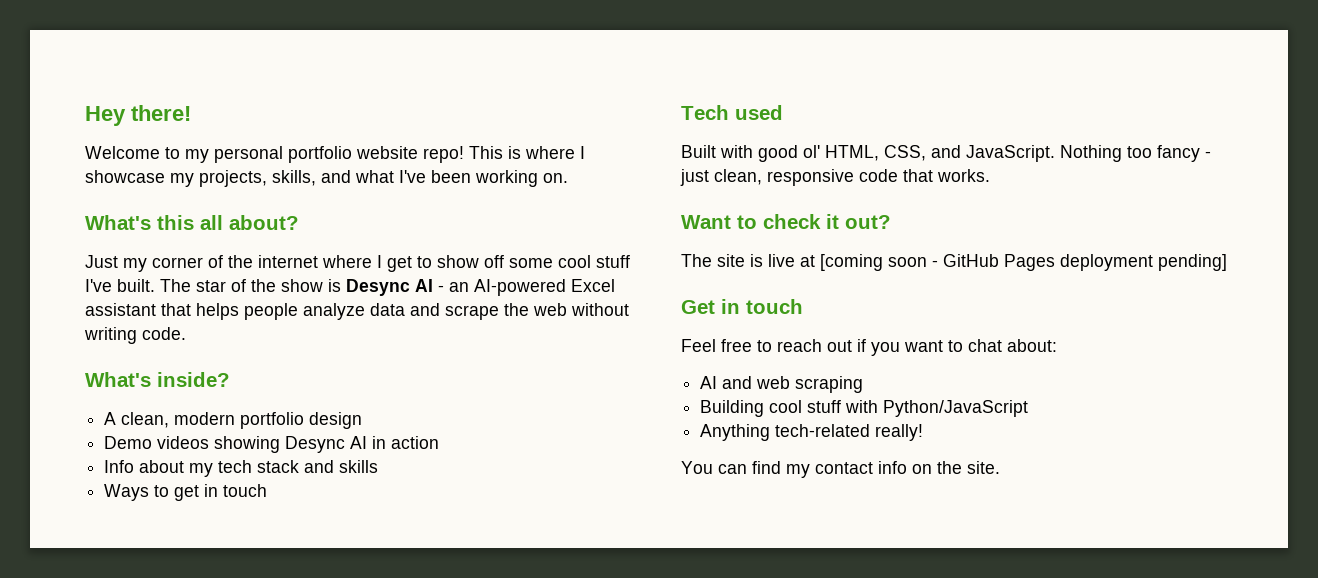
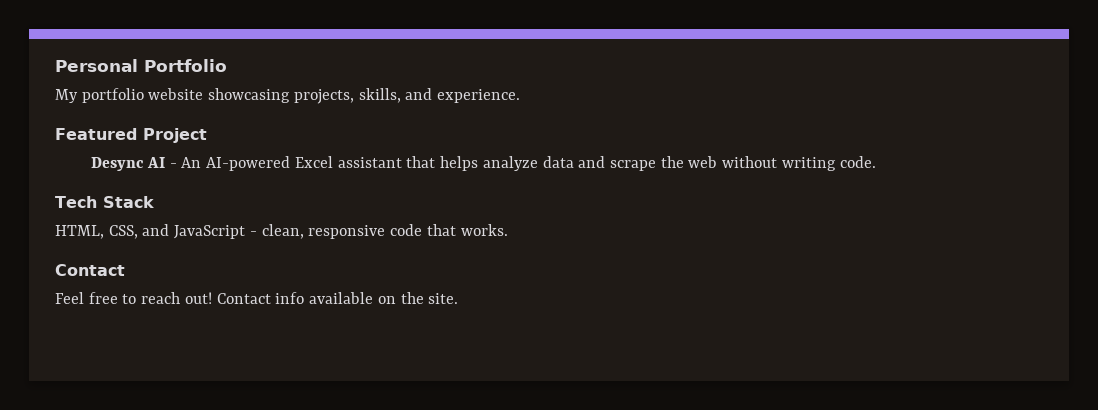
- Hey there!
- Welcome to my personal portfolio website repo! This is where I showcase my projects, skills, and what I've been working on.
- What's this all about?
- Just my corner of the internet where I get to show off some cool stuff I've built. The star of the show is Desync AI - an AI-powered Excel assistant that helps people analyze data and scrape the web without writing code.
+ Personal Portfolio
+ My portfolio website showcasing projects, skills, and experience.
+ Featured Project
+ Desync AI - An AI-powered Excel assistant that helps analyze data and scrape the web without writing code.
- What's inside?
- A clean, modern portfolio design
- Demo videos showing Desync AI in action
- Info about my tech stack and skills
- Ways to get in touch
- Tech used
- Built with good ol' HTML, CSS, and JavaScript. Nothing too fancy - just clean, responsive code that works.
- Want to check it out?
- The site is live at [coming soon - GitHub Pages deployment pending]
- Get in touch
- Feel free to reach out if you want to chat about:
- AI and web scraping
- Building cool stuff with Python/JavaScript
- Anything tech-related really!
- You can find my contact info on the site.
+ Tech Stack
+ HTML, CSS, and JavaScript - clean, responsive code that works.
+ Contact
+ Feel free to reach out! Contact info available on the site.

